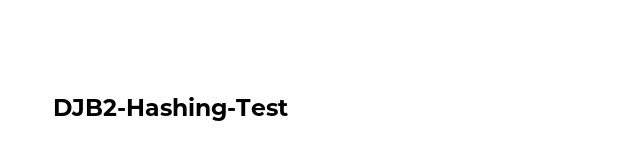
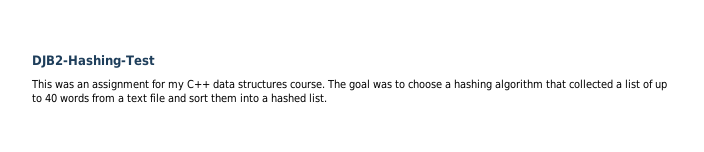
+ This was an assignment for my C++ data structures course. The goal was to choose a hashing algorithm that collected a list of up to 40 words from a text file and sort them into a hashed list.

